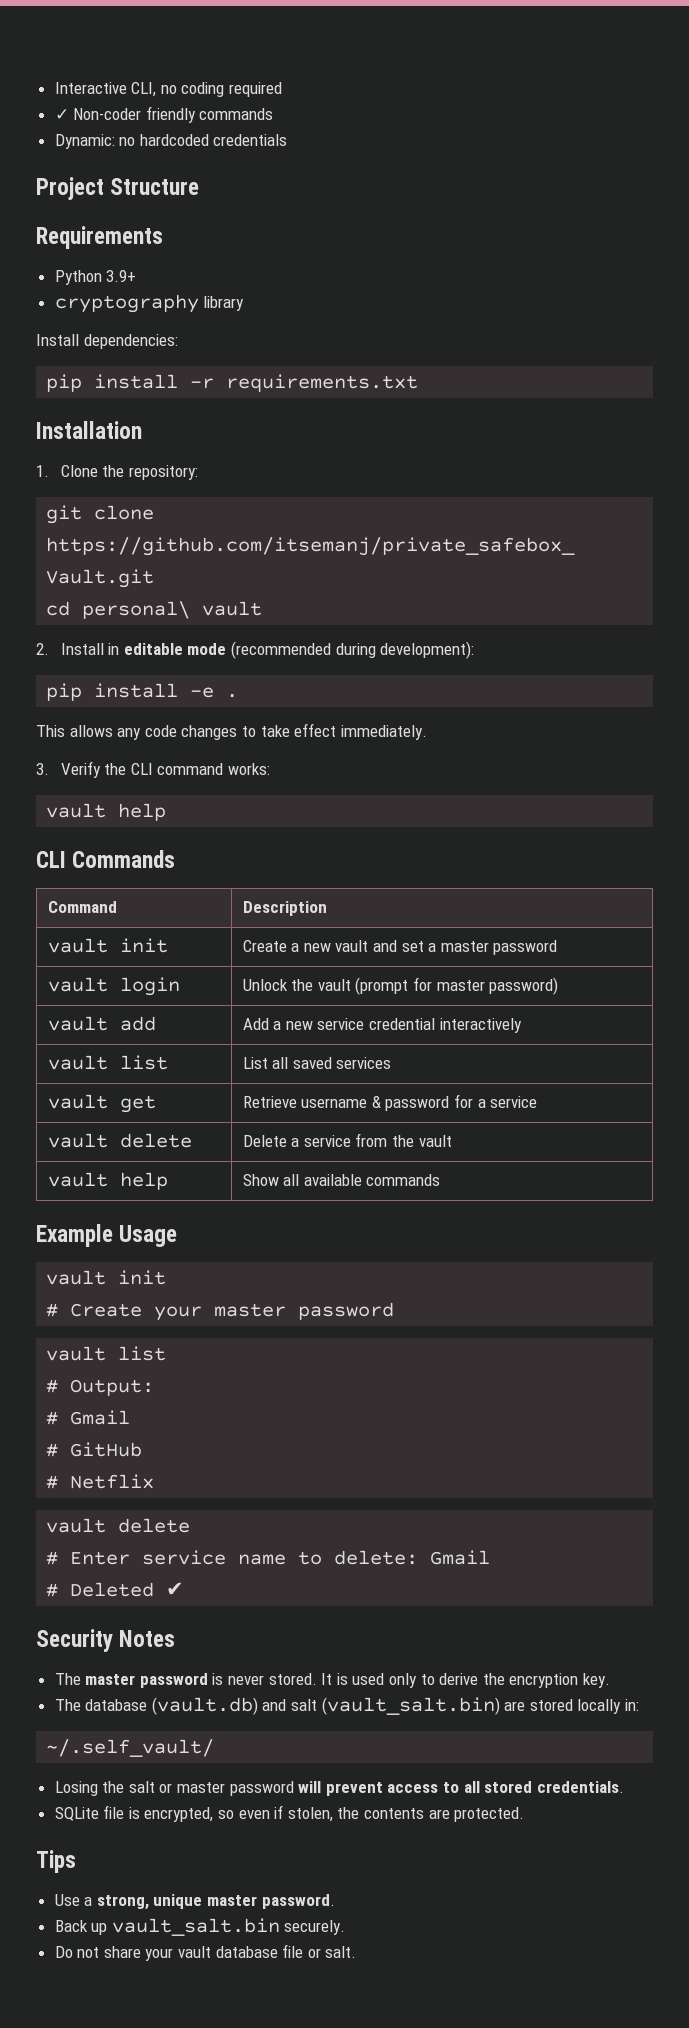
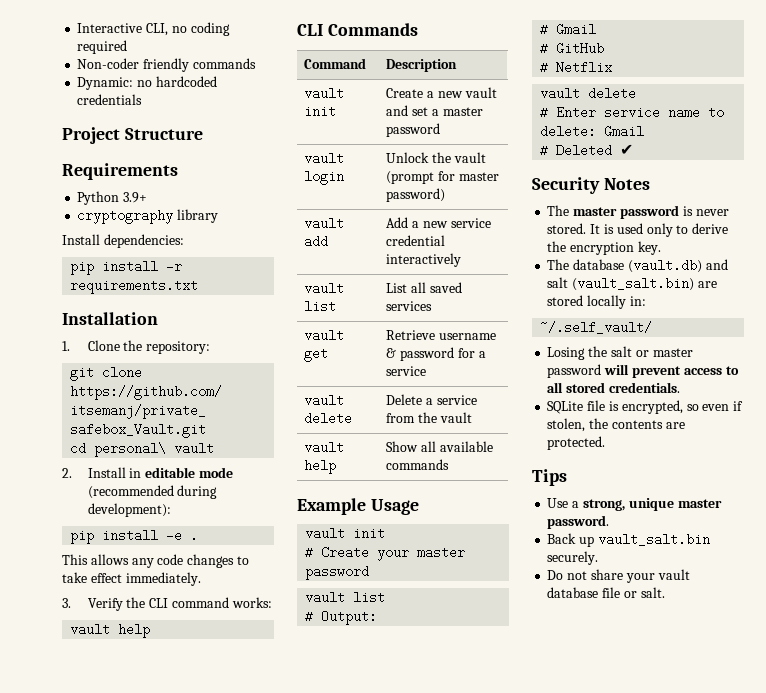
- ✓ Non-coder friendly commands
+ Non-coder friendly commands

